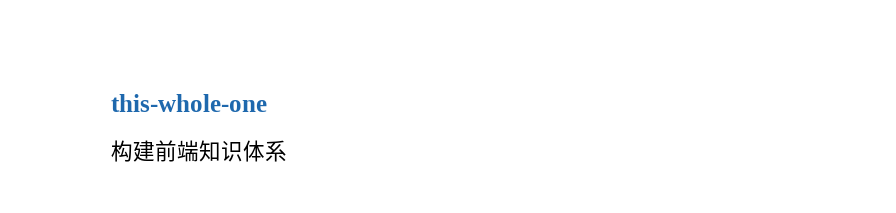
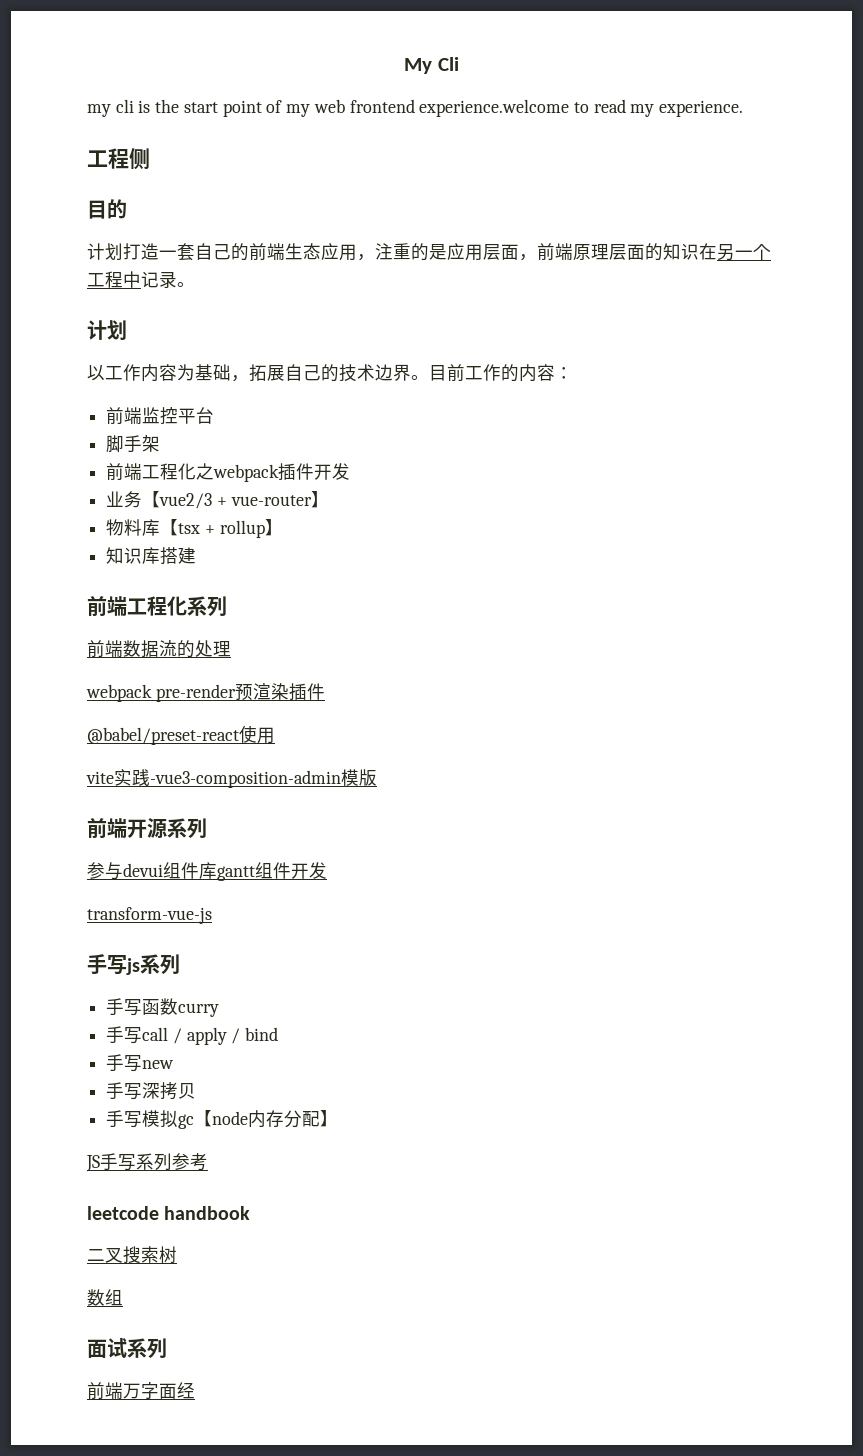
- this-whole-one
- 构建前端知识体系
+ My Cli
+ my cli is the start point of my web frontend experience.welcome to read my experience.
+ 工程侧
+ 目的
+ 计划打造一套自己的前端生态应用，注重的是应用层面，前端原理层面的知识在另一个工程中记录。
+ 计划
+ 以工作内容为基础，拓展自己的技术边界。目前工作的内容：
+ 前端监控平台
+ 脚手架
+ 前端工程化之webpack插件开发
+ 业务【vue2/3 + vue-router】
+ 物料库【tsx + rollup】
+ 知识库搭建
+ 前端工程化系列
+ 前端数据流的处理
+ webpack pre-render预渲染插件
+ @babel/preset-react使用
+ vite实践-vue3-composition-admin模版
+ 前端开源系列
+ 参与devui组件库gantt组件开发
+ transform-vue-js
+ 手写js系列
+ 手写函数curry
+ 手写call / apply / bind
+ 手写new
+ 手写深拷贝
+ 手写模拟gc【node内存分配】
+ JS手写系列参考
+ leetcode handbook
+ 二叉搜索树
+ 数组
+ 面试系列
+ 前端万字面经

